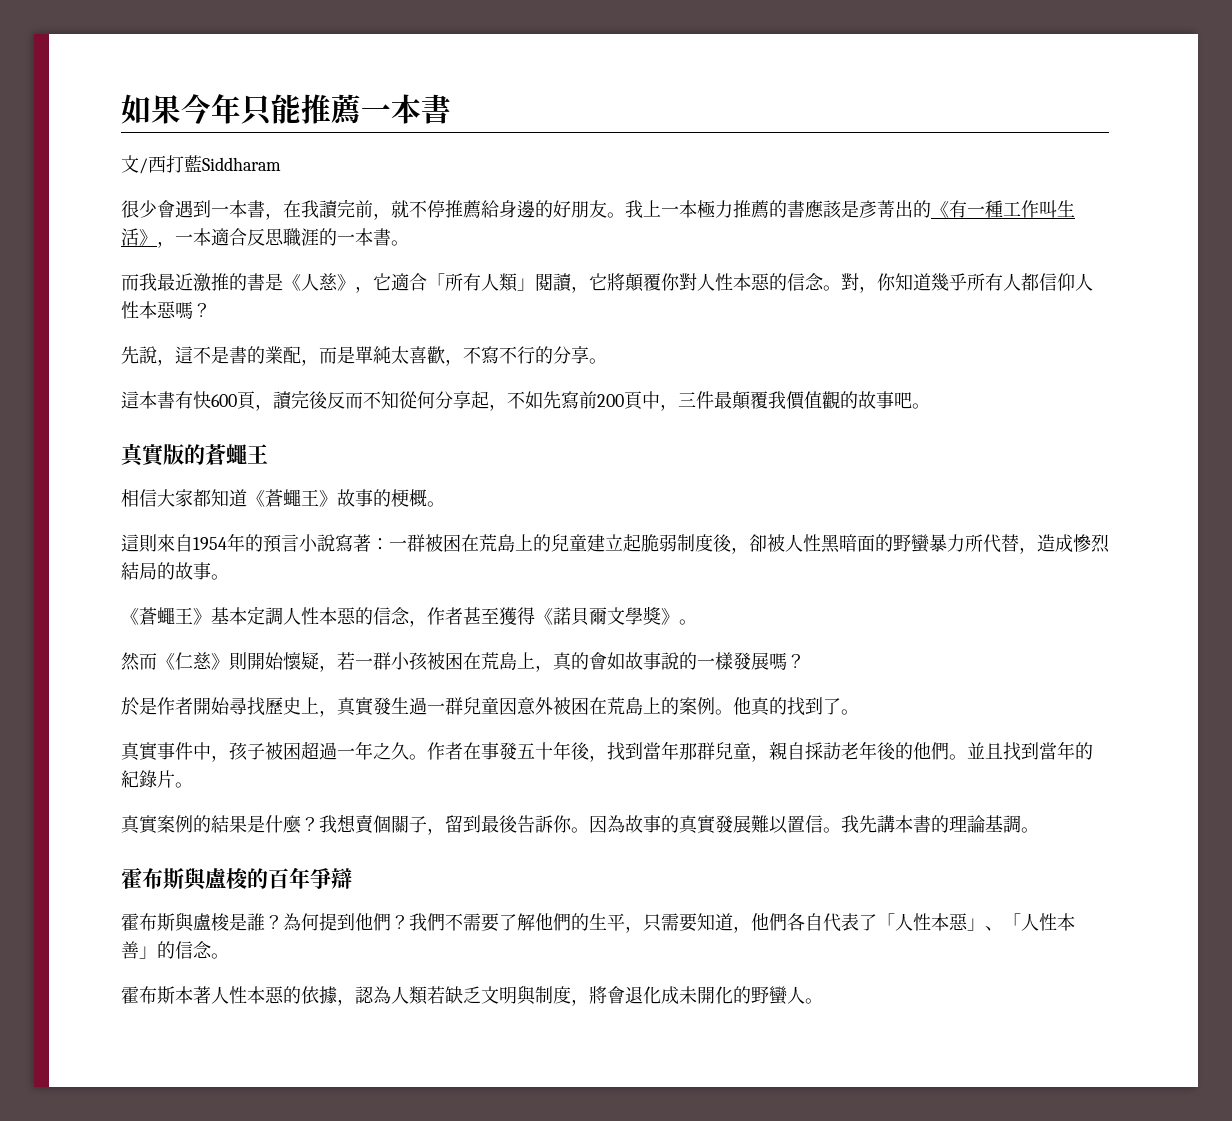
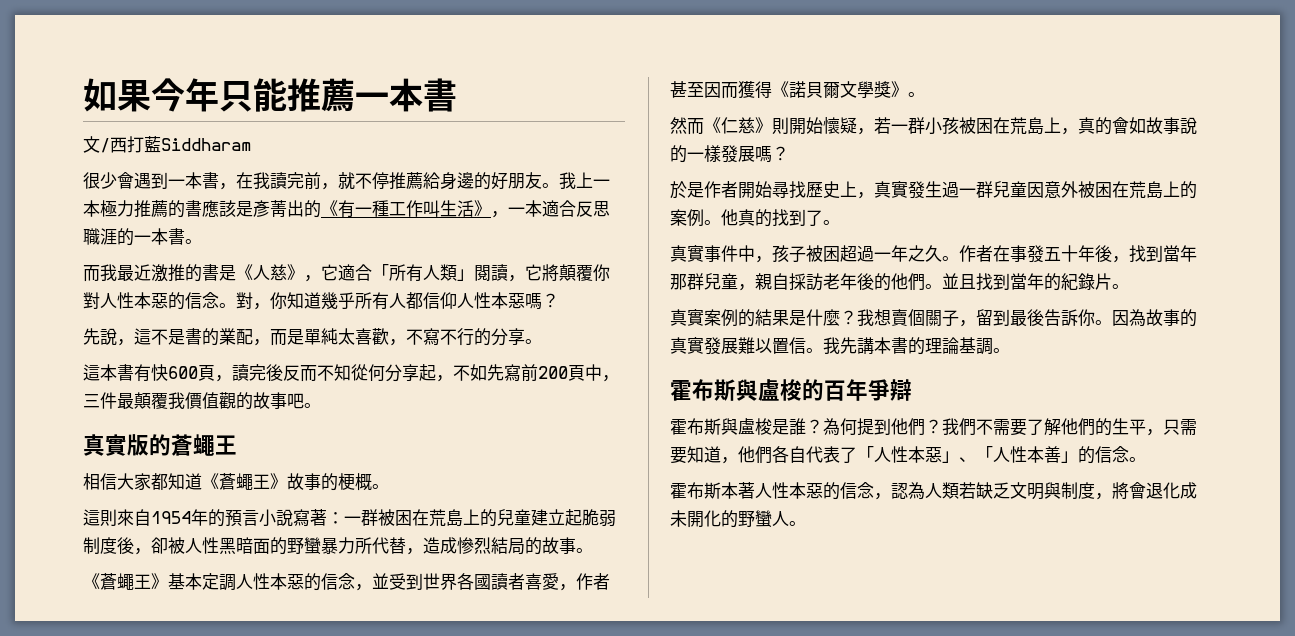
- 《蒼蠅王》基本定調人性本惡的信念，作者甚至獲得《諾貝爾文學獎》。
+ 《蒼蠅王》基本定調人性本惡的信念，並受到世界各國讀者喜愛，作者甚至因而獲得《諾貝爾文學獎》。
- 霍布斯本著人性本惡的依據，認為人類若缺乏文明與制度，將會退化成未開化的野蠻人。
+ 霍布斯本著人性本惡的信念，認為人類若缺乏文明與制度，將會退化成未開化的野蠻人。

